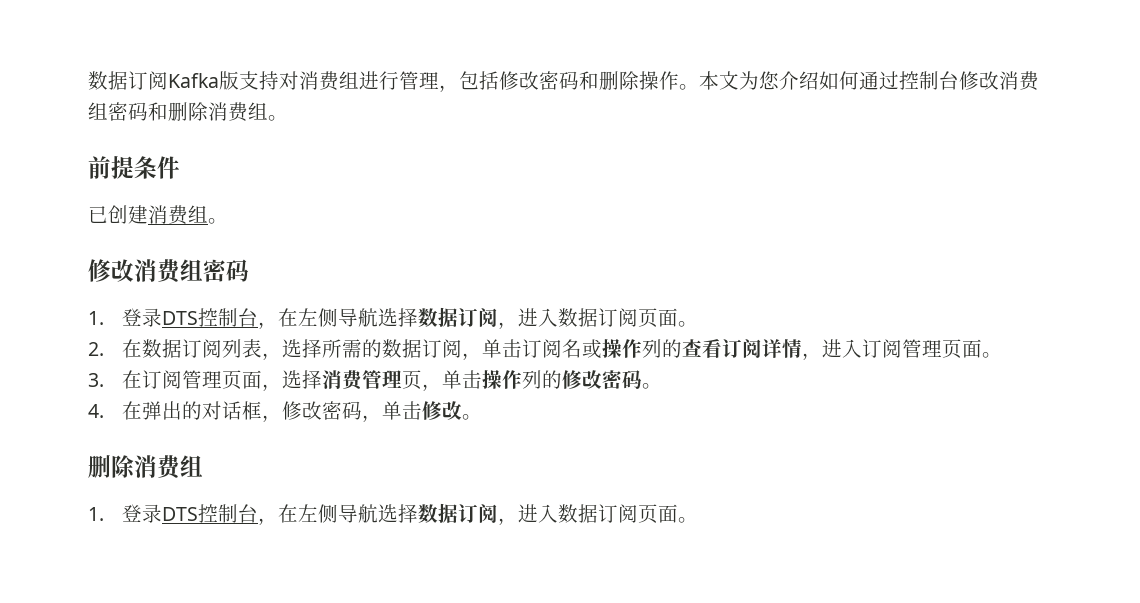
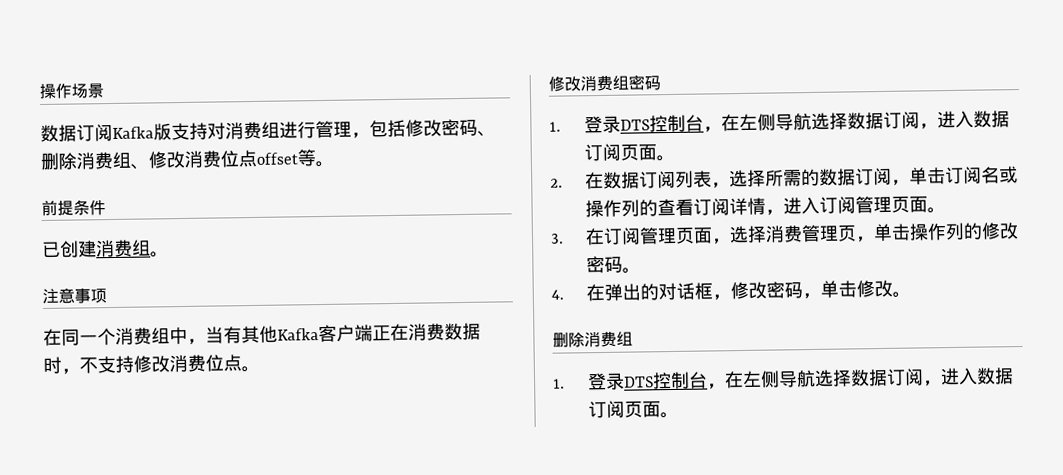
+ 操作场景
- 数据订阅Kafka版支持对消费组进行管理，包括修改密码和删除操作。本文为您介绍如何通过控制台修改消费组密码和删除消费组。
+ 数据订阅Kafka版支持对消费组进行管理，包括修改密码、删除消费组、修改消费位点offset等。
+ 注意事项
+ 在同一个消费组中，当有其他Kafka客户端正在消费数据时，不支持修改消费位点。

